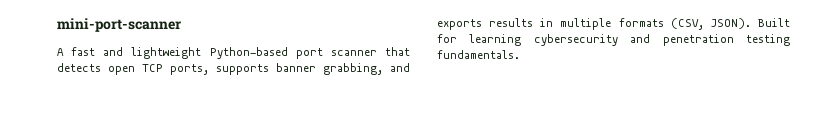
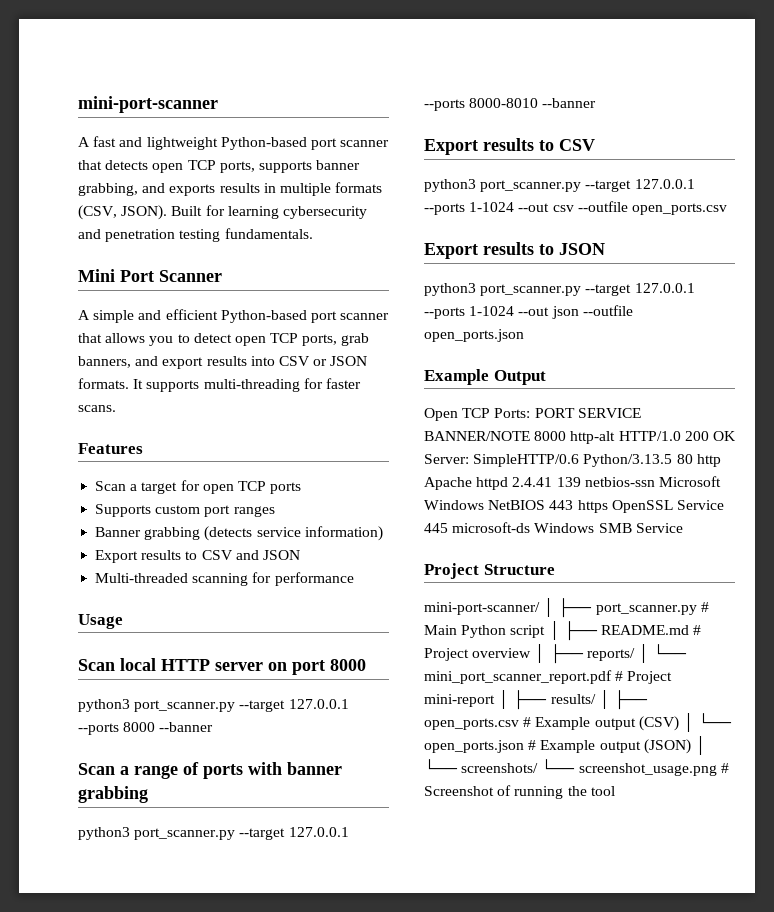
+ Mini Port Scanner
+ A simple and efficient Python-based port scanner that allows you to detect open TCP ports, grab banners, and export results into CSV or JSON formats. It supports multi-threading for faster scans.
+ Features
+ Scan a target for open TCP ports
+ Supports custom port ranges
+ Banner grabbing (detects service information)
+ Export results to CSV and JSON
+ Multi-threaded scanning for performance
+ Usage
+ Scan local HTTP server on port 8000
+ python3 port_scanner.py --target 127.0.0.1 --ports 8000 --banner
+ Scan a range of ports with banner grabbing
+ python3 port_scanner.py --target 127.0.0.1 --ports 8000-8010 --banner
+ Export results to CSV
+ python3 port_scanner.py --target 127.0.0.1 --ports 1-1024 --out csv --outfile open_ports.csv
+ Export results to JSON
+ python3 port_scanner.py --target 127.0.0.1 --ports 1-1024 --out json --outfile open_ports.json
+ Example Output
+ Open TCP Ports: PORT SERVICE BANNER/NOTE 8000 http-alt HTTP/1.0 200 OK Server: SimpleHTTP/0.6 Python/3.13.5 80 http Apache httpd 2.4.41 139 netbios-ssn Microsoft Windows NetBIOS 443 https OpenSSL Service 445 microsoft-ds Windows SMB Service
+ Project Structure
+ mini-port-scanner/ │ ├── port_scanner.py # Main Python script │ ├── README.md # Project overview │ ├── reports/ │ └── mini_port_scanner_report.pdf # Project mini-report │ ├── results/ │ ├── open_ports.csv # Example output (CSV) │ └── open_ports.json # Example output (JSON) │ └── screenshots/ └── screenshot_usage.png # Screenshot of running the tool

